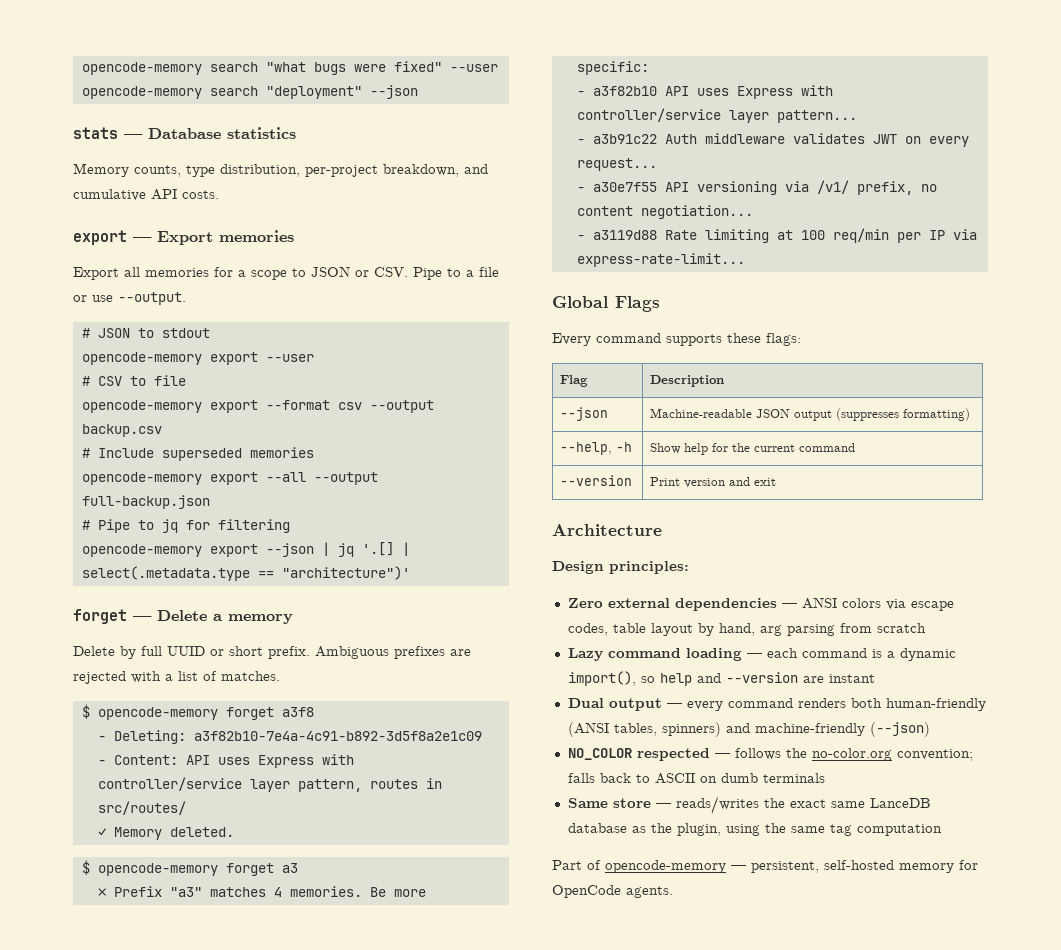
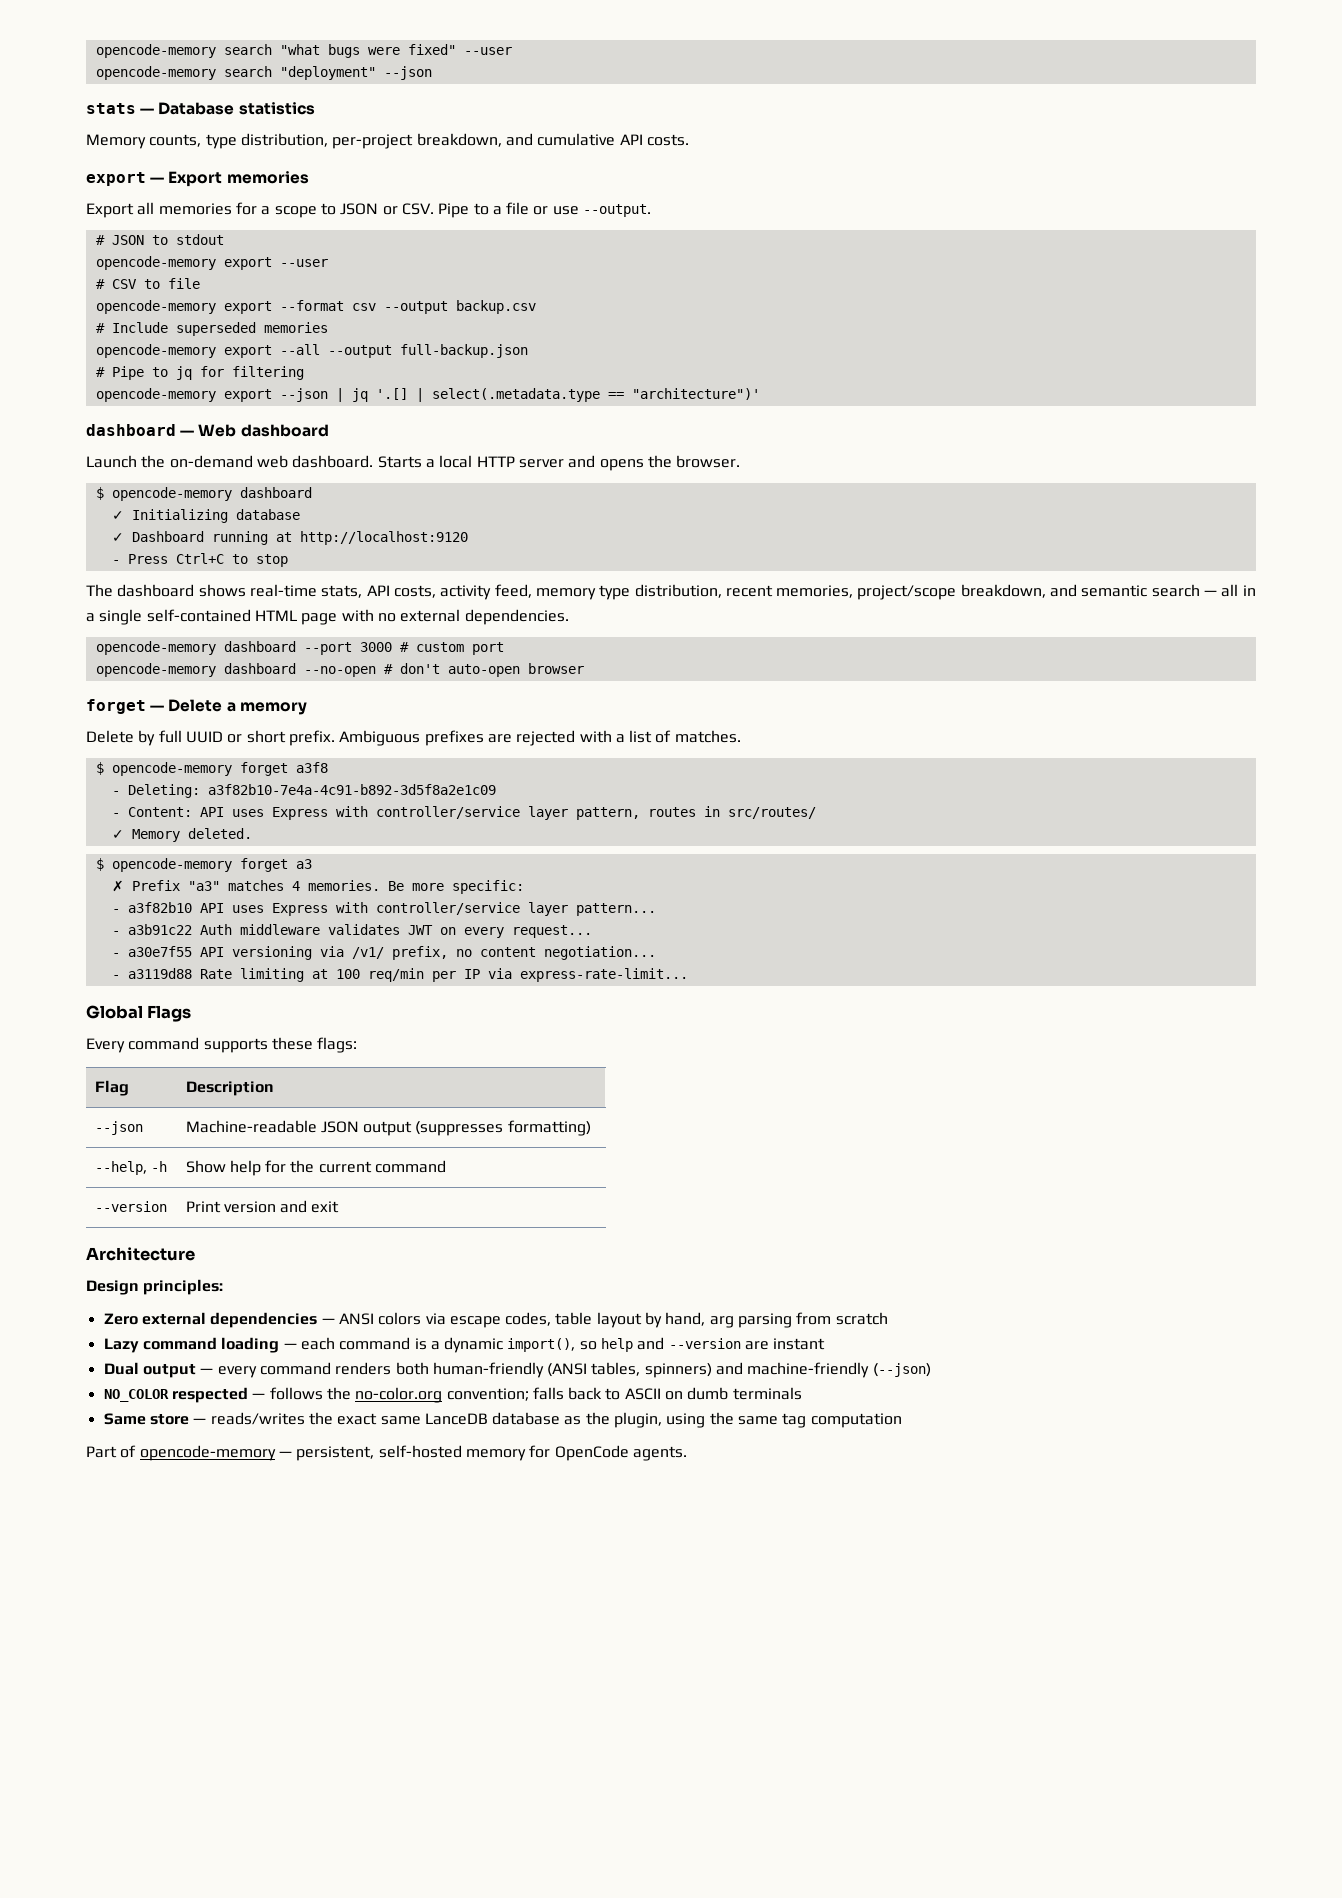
+ dashboard — Web dashboard
+ Launch the on-demand web dashboard. Starts a local HTTP server and opens the browser.
+ $ opencode-memory dashboard
+ ✓ Initializing database
+ ✓ Dashboard running at http://localhost:9120
+ - Press Ctrl+C to stop
+ The dashboard shows real-time stats, API costs, activity feed, memory type distribution, recent memories, project/scope breakdown, and semantic search — all in a single self-contained HTML page with no external dependencies.
+ opencode-memory dashboard --port 3000 # custom port
+ opencode-memory dashboard --no-open # don't auto-open browser

